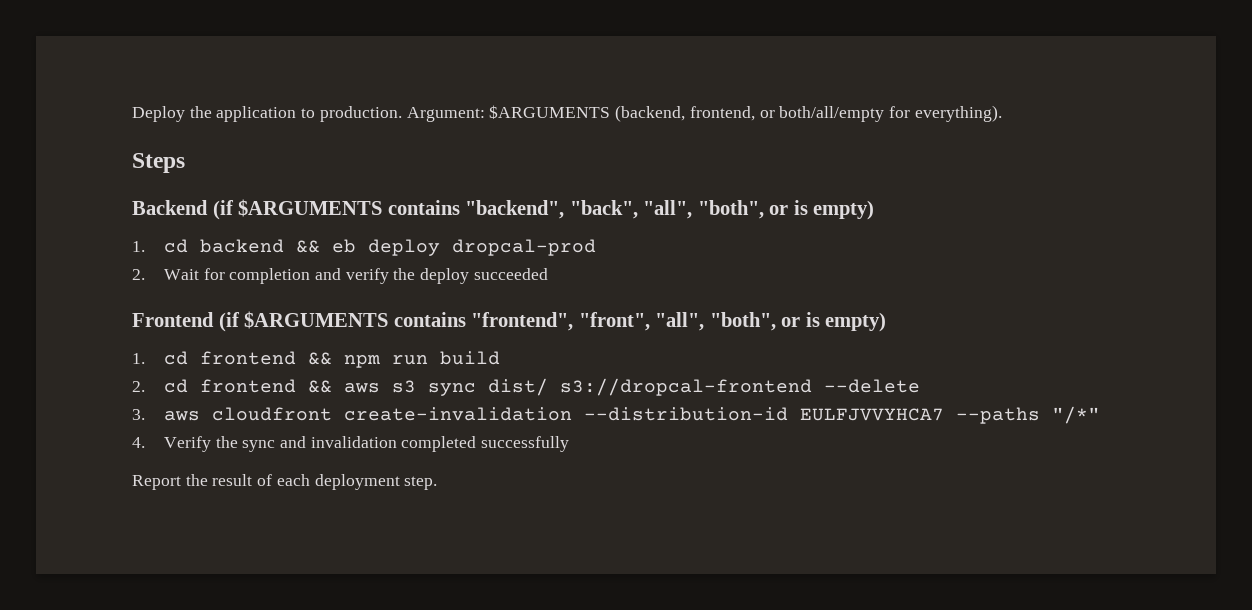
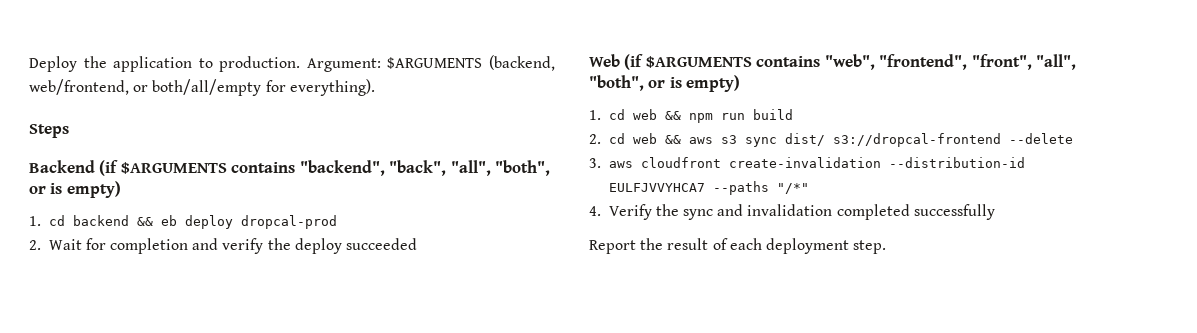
- Argument: $ARGUMENTS (backend, frontend, or both/all/empty for everything).
+ Argument: $ARGUMENTS (backend, web/frontend, or both/all/empty for everything).
- Frontend (if $ARGUMENTS contains "frontend", "front", "all", "both", or is empty)
+ Web (if $ARGUMENTS contains "web", "frontend", "front", "all", "both", or is empty)
- 1. cd frontend && npm run build
+ 1. cd web && npm run build
- 2. cd frontend && aws s3 sync dist/ s3://dropcal-frontend --delete
+ 2. cd web && aws s3 sync dist/ s3://dropcal-frontend --delete

